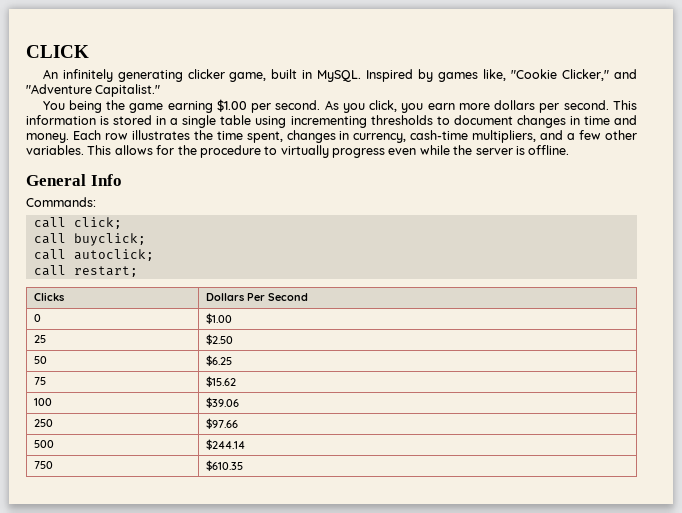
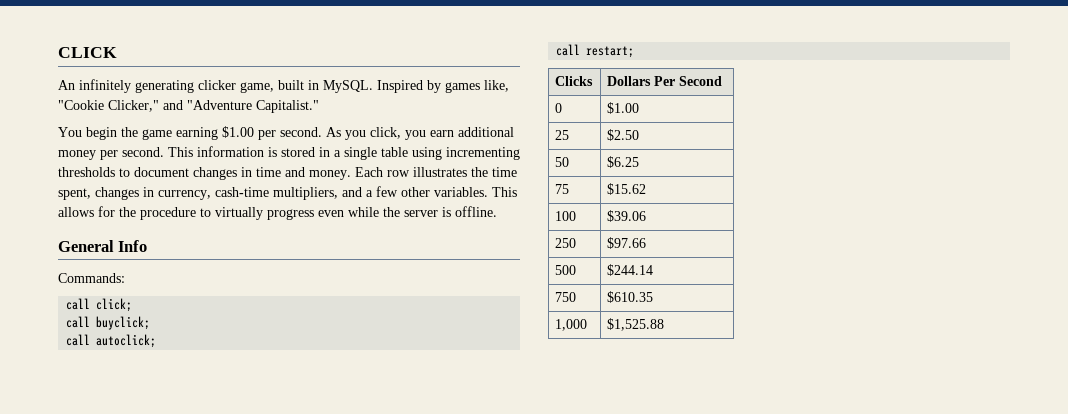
- You being the game earning $1.00 per second.
+ You begin the game earning $1.00 per second.
- As you click, you earn more dollars per second.
+ As you click, you earn additional money per second.
+ 1,000 | $1,525.88

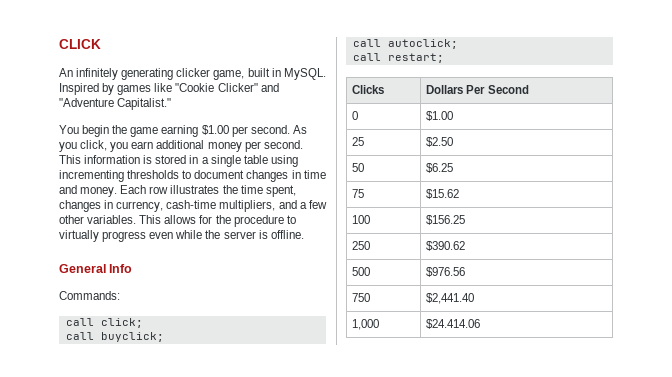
- Inspired by games like, "Cookie Clicker," and "Adventure Capitalist."
+ Inspired by games like "Cookie Clicker" and "Adventure Capitalist."
- 100 | $39.06
+ 100 | $156.25
- 250 | $97.66
+ 250 | $390.62
- 500 | $244.14
+ 500 | $976.56
- 750 | $610.35
+ 750 | $2,441.40
- 1,000 | $1,525.88
+ 1,000 | $24.414.06

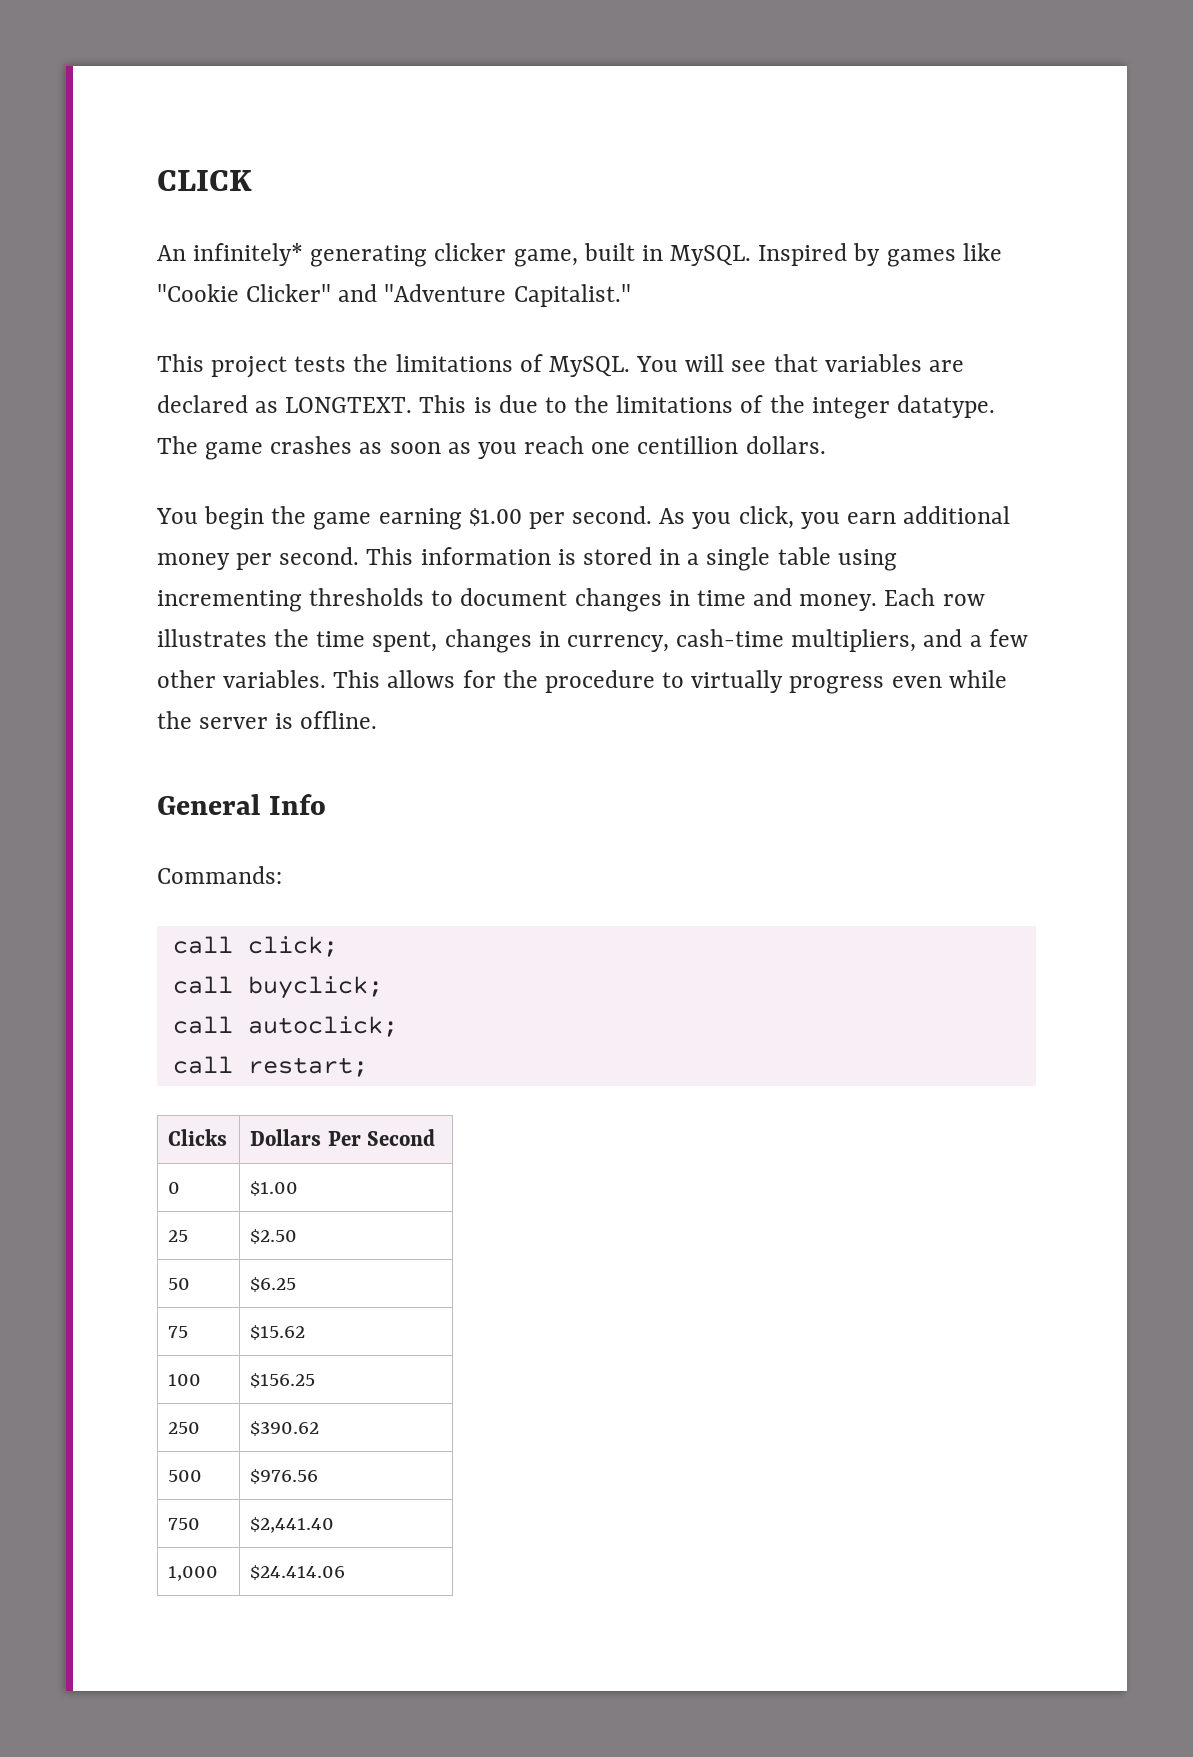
- An infinitely generating clicker game, built in MySQL.
+ An infinitely* generating clicker game, built in MySQL.
+ This project tests the limitations of MySQL. You will see that variables are declared as LONGTEXT. This is due to the limitations of the integer datatype. The game crashes as soon as you reach one centillion dollars.

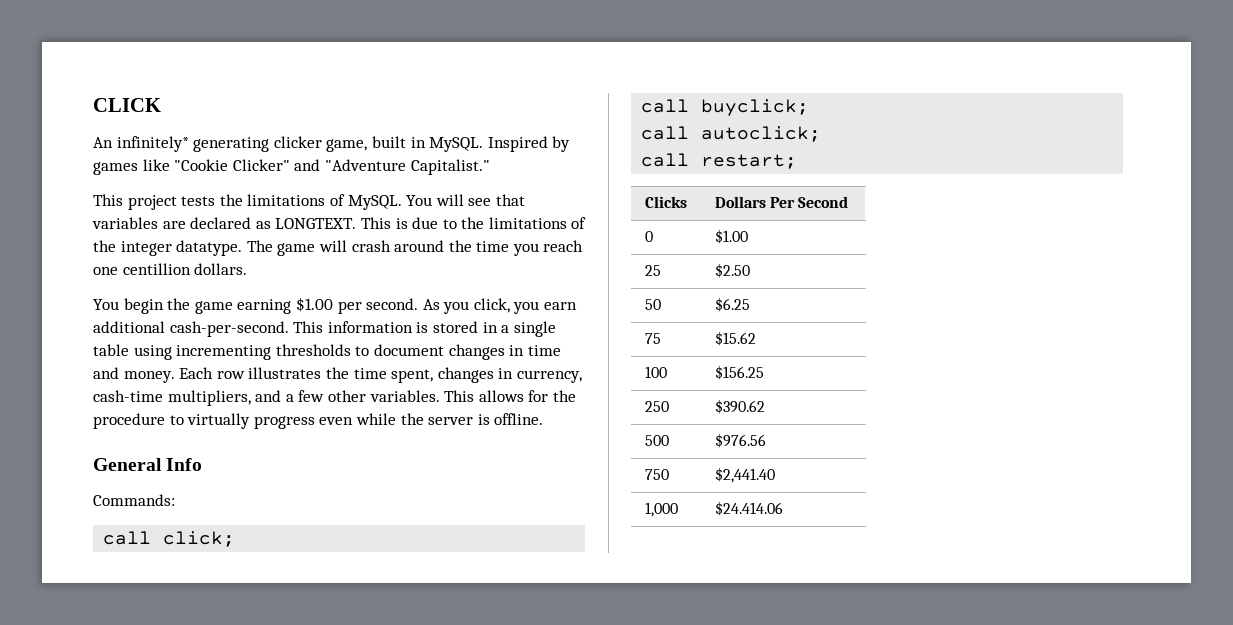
- The game crashes as soon as you reach one centillion dollars.
+ The game will crash around the time you reach one centillion dollars.
- As you click, you earn additional money per second.
+ As you click, you earn additional cash-per-second.

